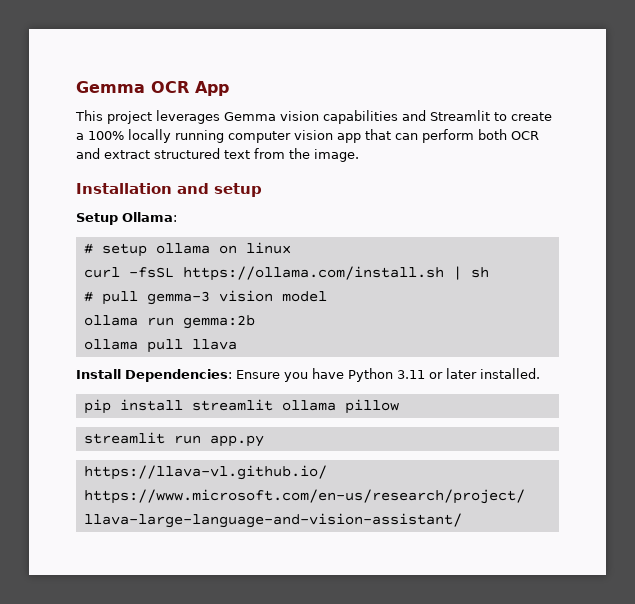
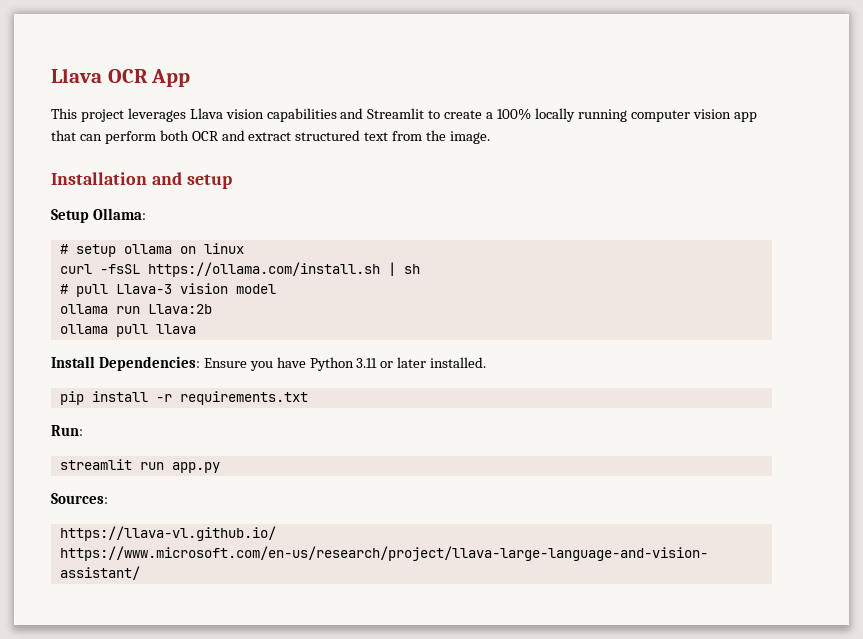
- Gemma OCR App
+ Llava OCR App
- This project leverages Gemma vision capabilities and Streamlit to create a 100% locally running computer vision app that can perform both OCR and extract structured text from the image.
+ This project leverages Llava vision capabilities and Streamlit to create a 100% locally running computer vision app that can perform both OCR and extract structured text from the image.
- # pull gemma-3 vision model
+ # pull Llava-3 vision model
- ollama run gemma:2b
+ ollama run Llava:2b
- pip install streamlit ollama pillow
+ pip install -r requirements.txt
+ Run:
+ Sources:

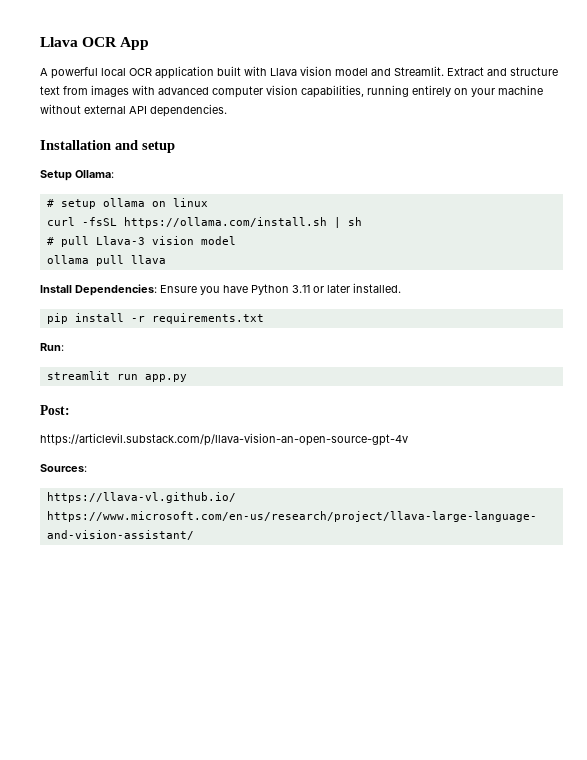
- This project leverages Llava vision capabilities and Streamlit to create a 100% locally running computer vision app that can perform both OCR and extract structured text from the image.
+ A powerful local OCR application built with Llava vision model and Streamlit. Extract and structure text from images with advanced computer vision capabilities, running entirely on your machine without external API dependencies.
- ollama run Llava:2b
+ Post:
+ https://articlevil.substack.com/p/llava-vision-an-open-source-gpt-4v

